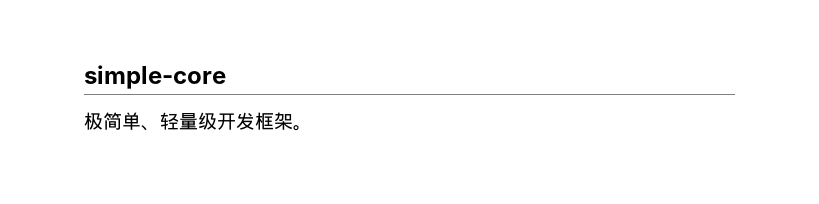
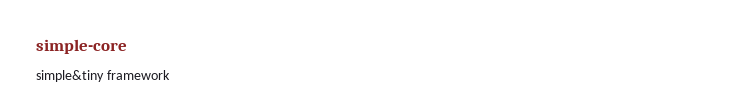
- 极简单、轻量级开发框架。
+ simple&tiny framework

